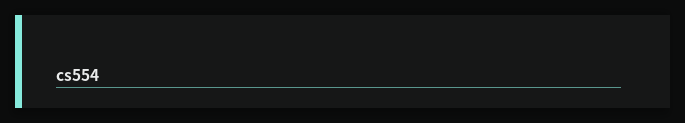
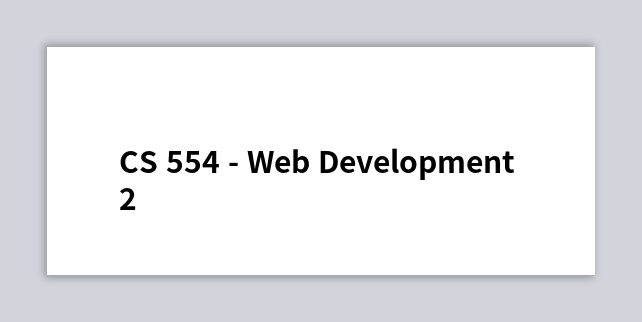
- cs554
+ CS 554 - Web Development 2

